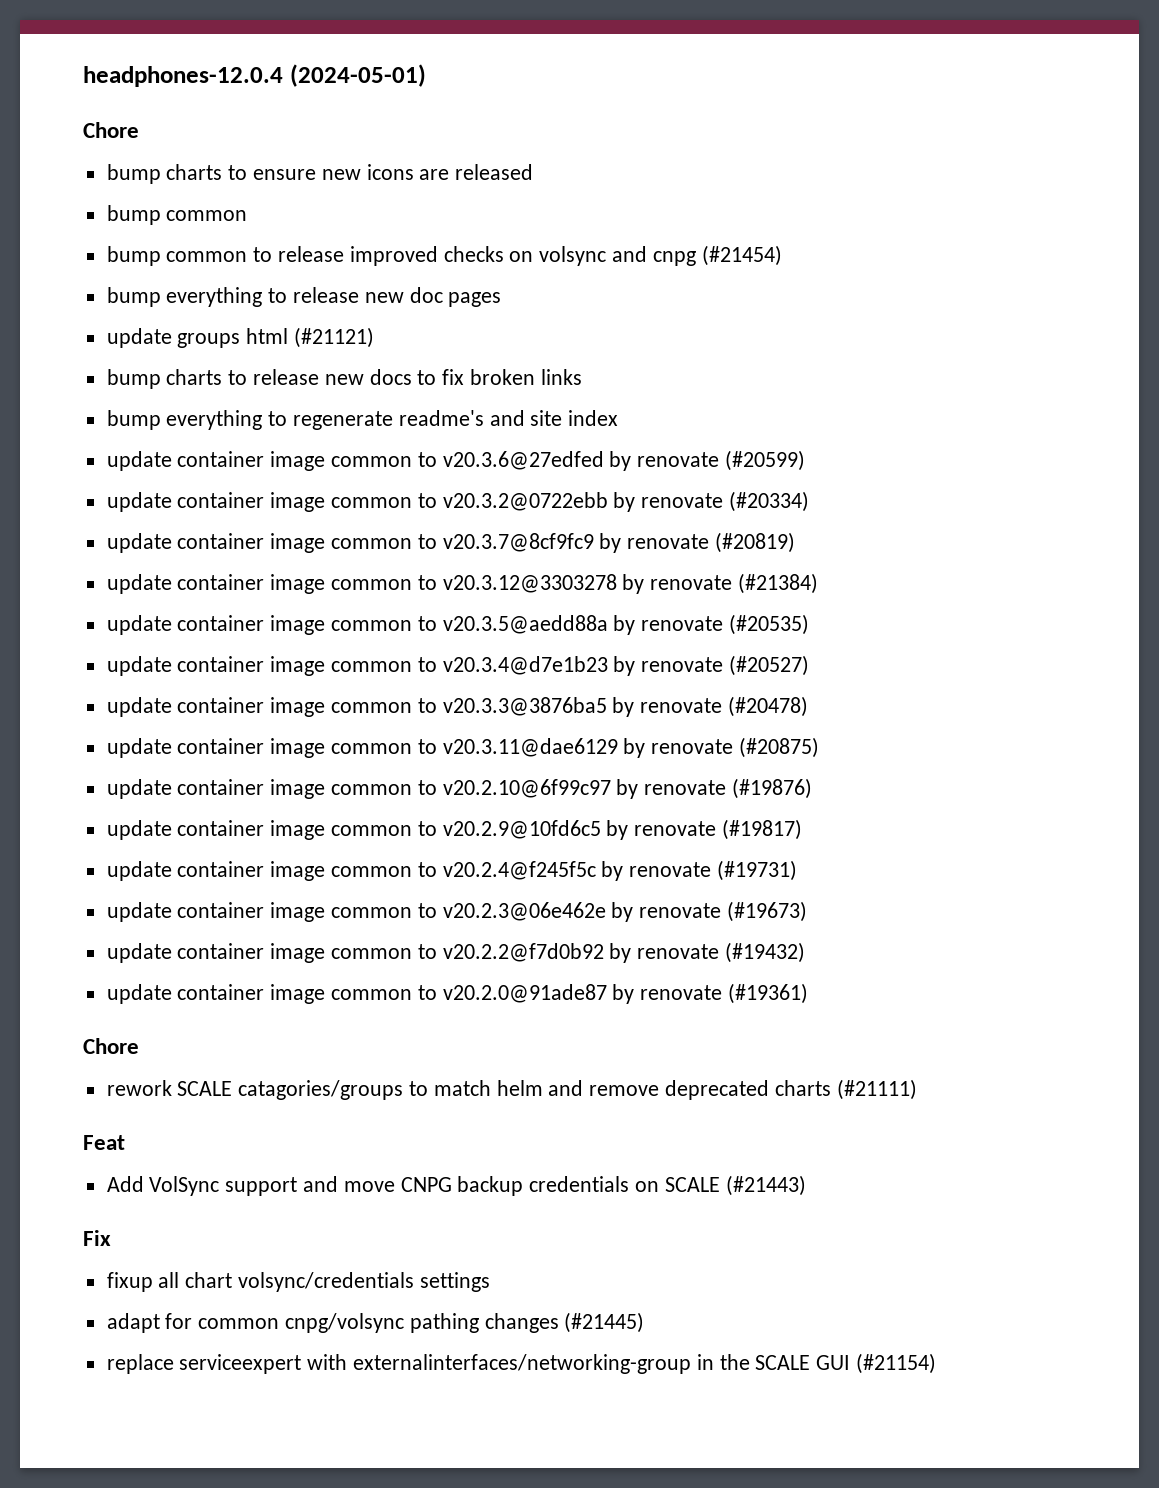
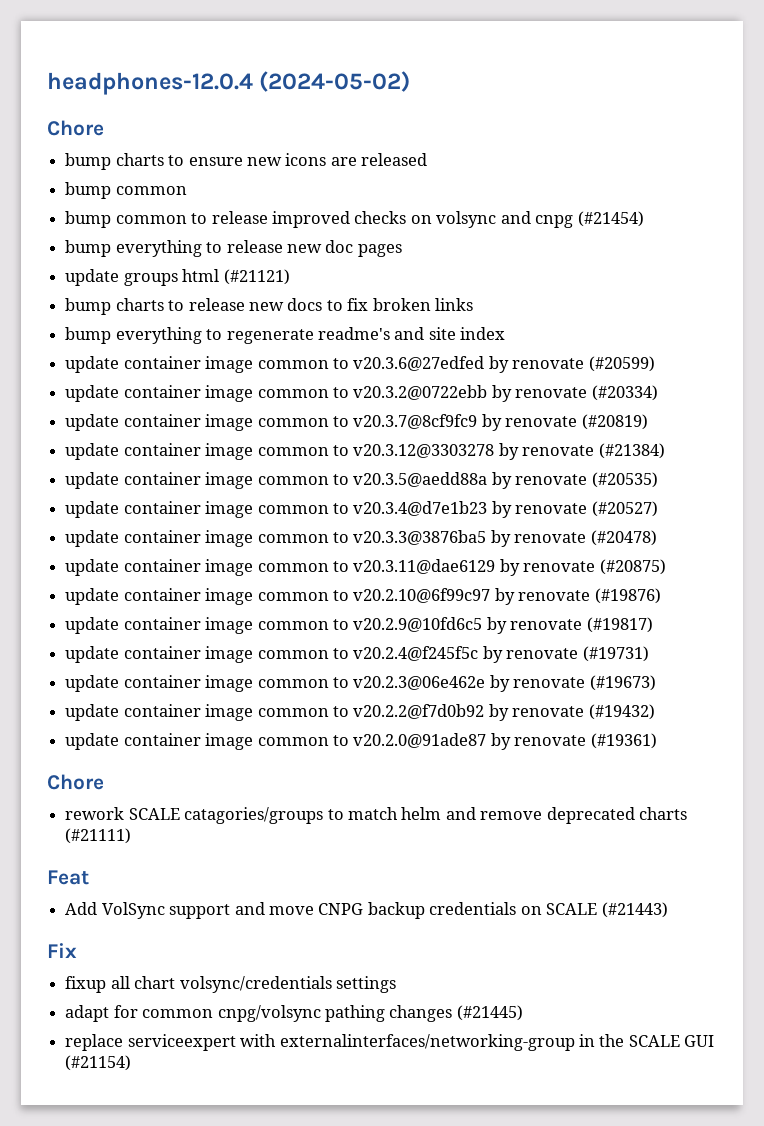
- headphones-12.0.4 (2024-05-01)
+ headphones-12.0.4 (2024-05-02)

